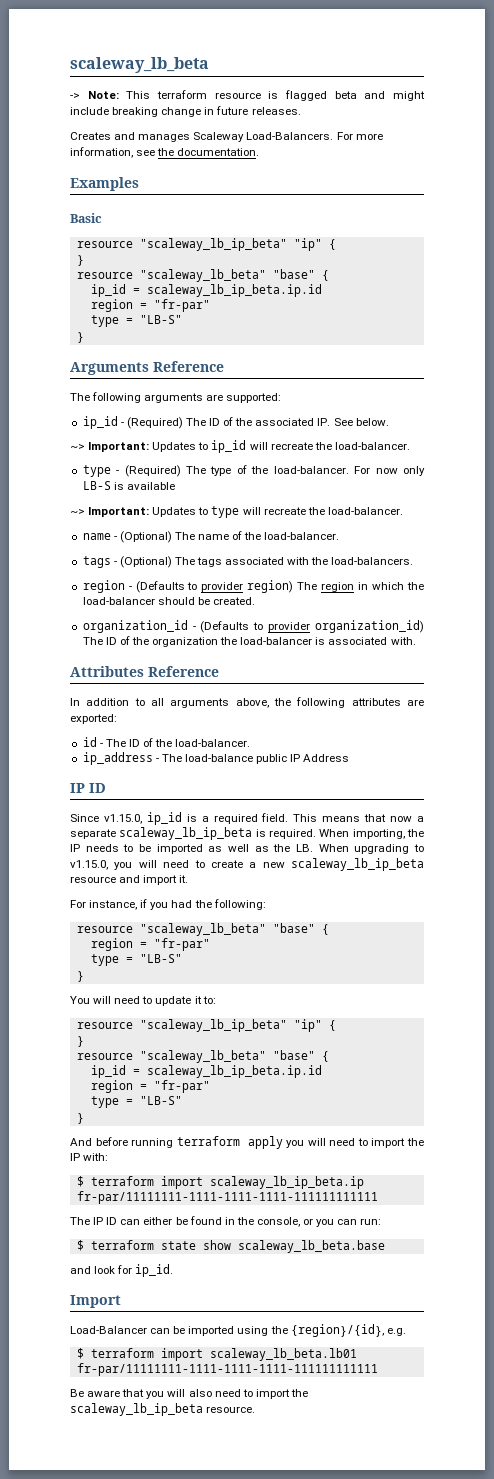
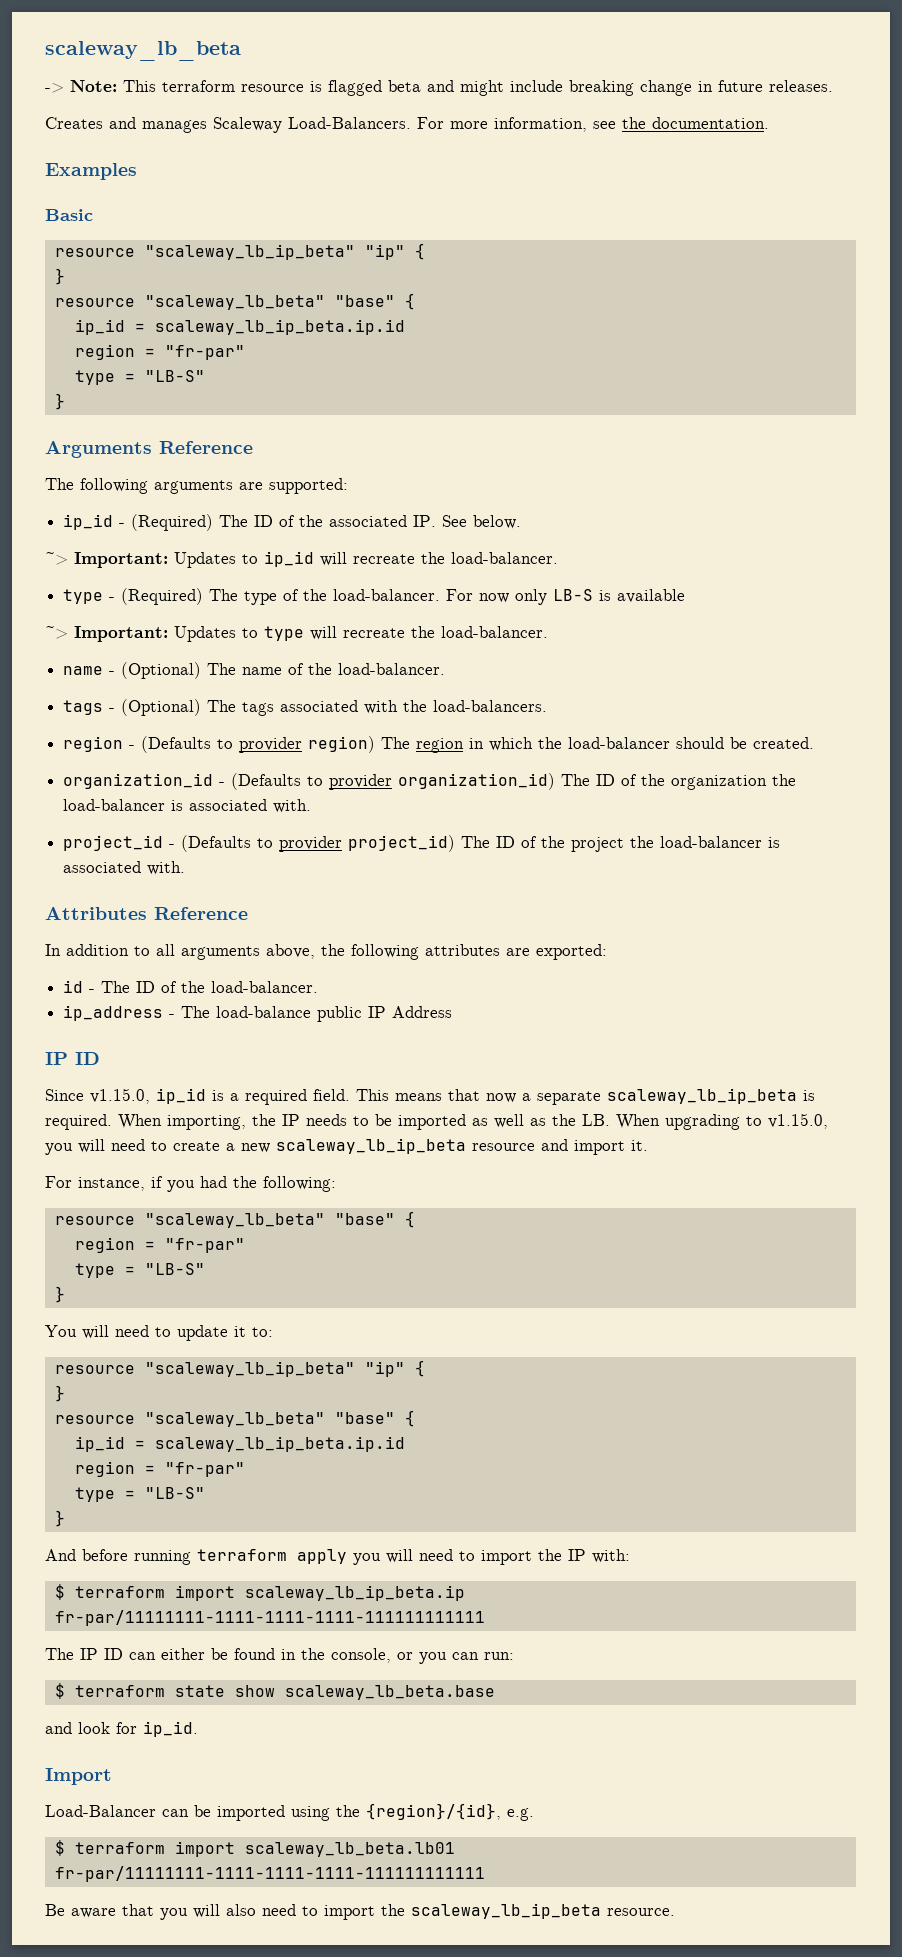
+ project_id - (Defaults to provider project_id) The ID of the project the load-balancer is associated with.

